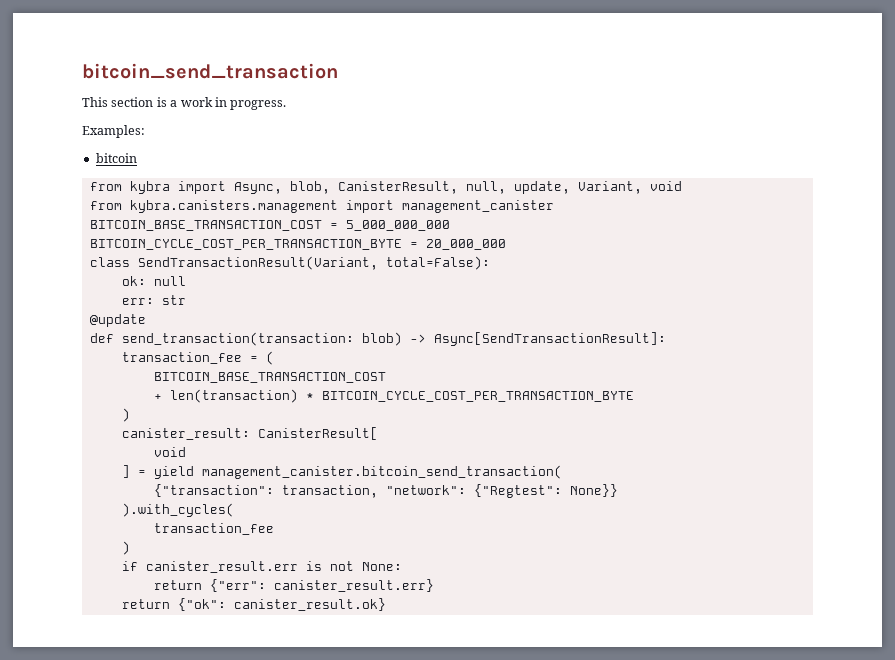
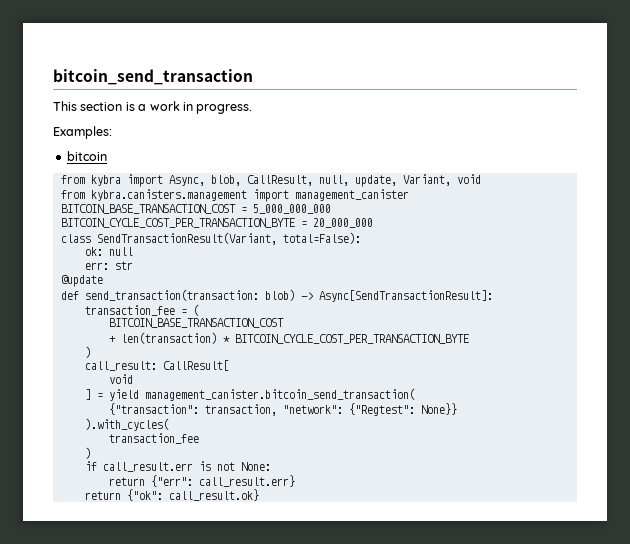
- from kybra import Async, blob, CanisterResult, null, update, Variant, void
+ from kybra import Async, blob, CallResult, null, update, Variant, void
- canister_result: CanisterResult[
+ call_result: CallResult[
- if canister_result.err is not None:
+ if call_result.err is not None:
- return {"err": canister_result.err}
+ return {"err": call_result.err}
- return {"ok": canister_result.ok}
+ return {"ok": call_result.ok}

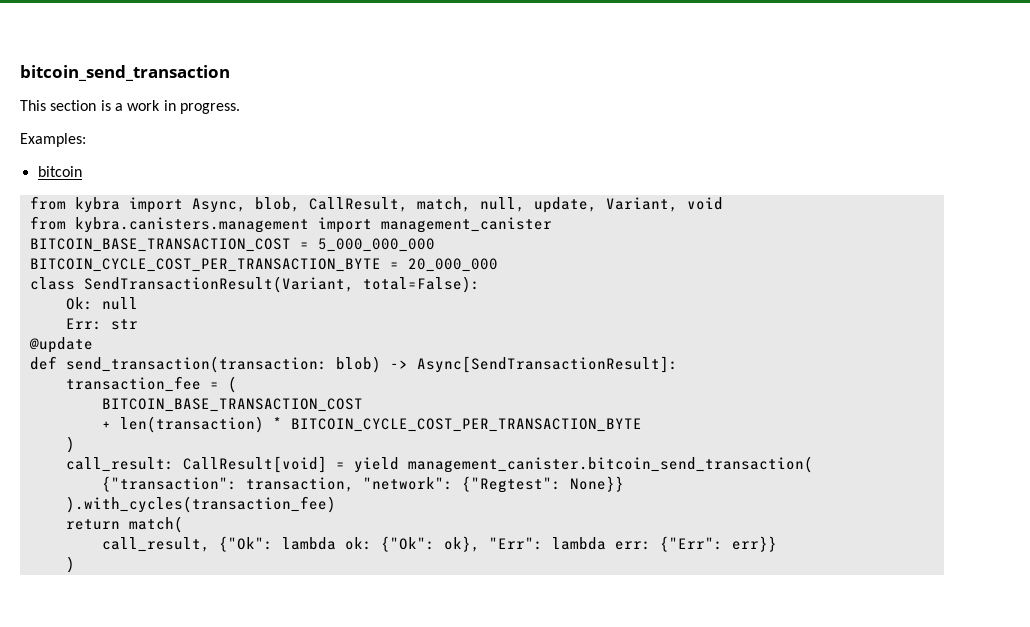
- from kybra import Async, blob, CallResult, null, update, Variant, void
+ from kybra import Async, blob, CallResult, match, null, update, Variant, void
- ok: null
+ Ok: null
- err: str
+ Err: str
- call_result: CallResult[
- void
- ] = yield management_canister.bitcoin_send_transaction(
+ call_result: CallResult[void] = yield management_canister.bitcoin_send_transaction(
- ).with_cycles(
- transaction_fee
+ ).with_cycles(transaction_fee)
+ return match(
+ call_result, {"Ok": lambda ok: {"Ok": ok}, "Err": lambda err: {"Err": err}}
  )
- if call_result.err is not None:
- return {"err": call_result.err}
- return {"ok": call_result.ok}

